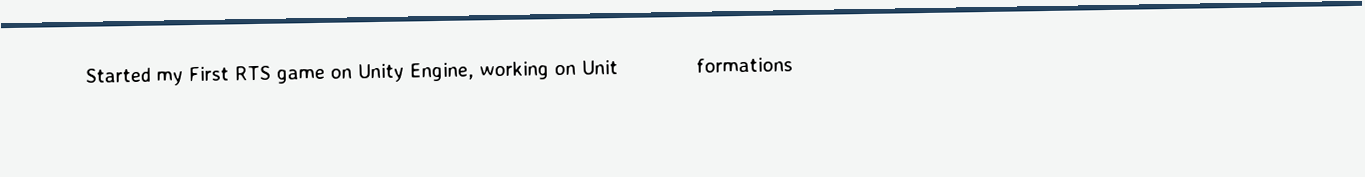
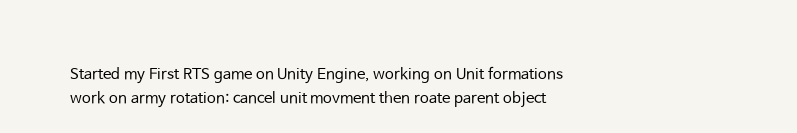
+ work on army rotation: cancel unit movment then roate parent object

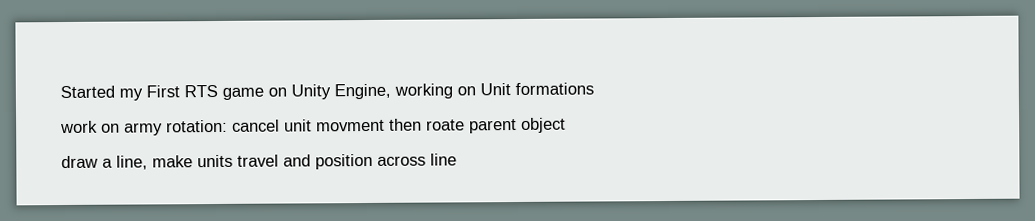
+ draw a line, make units travel and position across line

